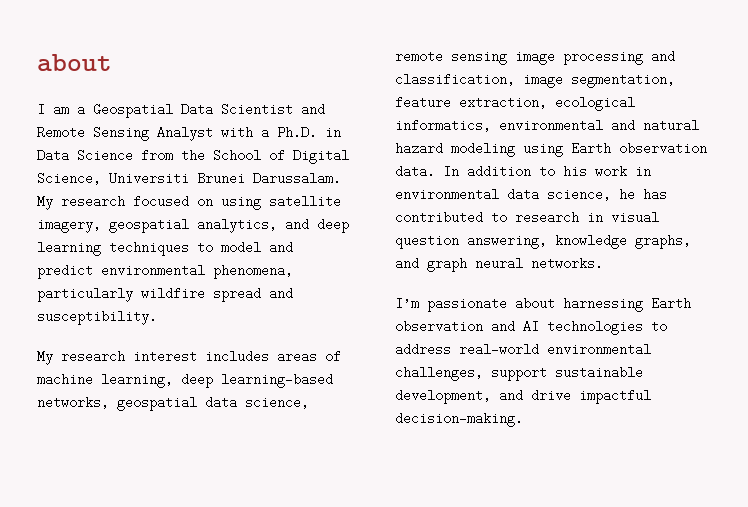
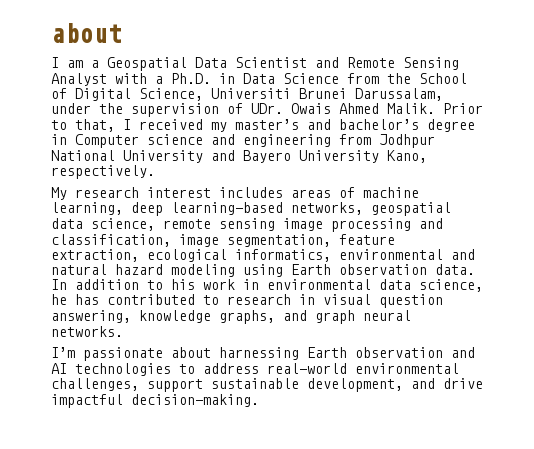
- I am a Geospatial Data Scientist and Remote Sensing Analyst with a Ph.D. in Data Science from the School of Digital Science, Universiti Brunei Darussalam. My research focused on using satellite imagery, geospatial analytics, and deep learning techniques to model and predict environmental phenomena, particularly wildfire spread and susceptibility.
+ I am a Geospatial Data Scientist and Remote Sensing Analyst with a Ph.D. in Data Science from the School of Digital Science, Universiti Brunei Darussalam, under the supervision of UDr. Owais Ahmed Malik. Prior to that, I received my master’s and bachelor’s degree in Computer science and engineering from Jodhpur National University and Bayero University Kano, respectively.

